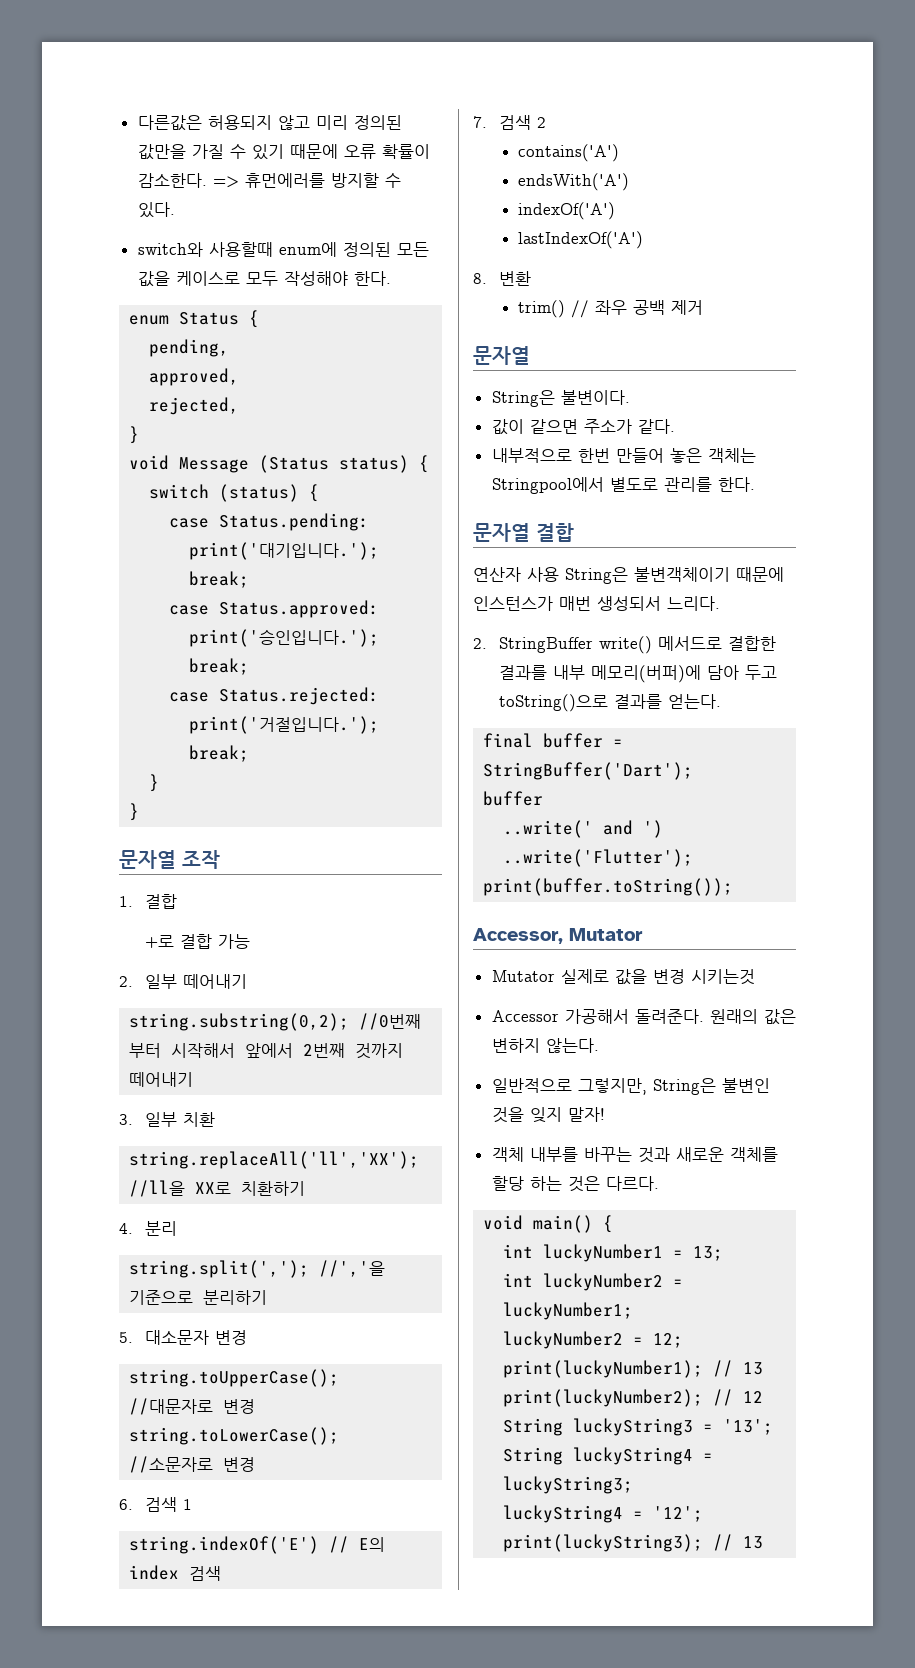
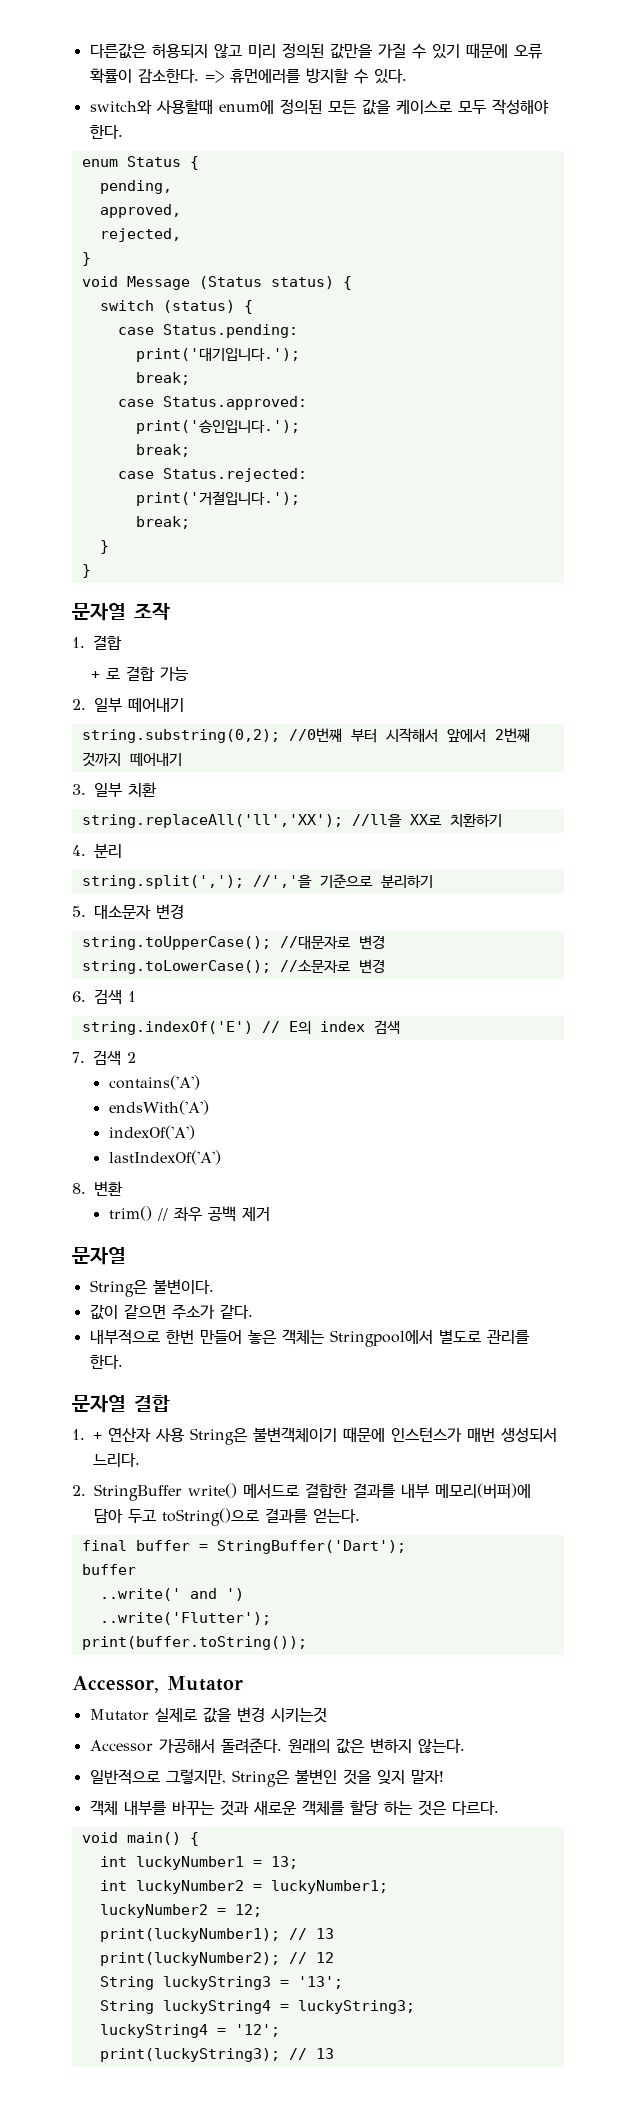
- +로 결합 가능
+ + 로 결합 가능
- 연산자 사용 String은 불변객체이기 때문에 인스턴스가 매번 생성되서 느리다.
+ 1. + 연산자 사용 String은 불변객체이기 때문에 인스턴스가 매번 생성되서 느리다.

